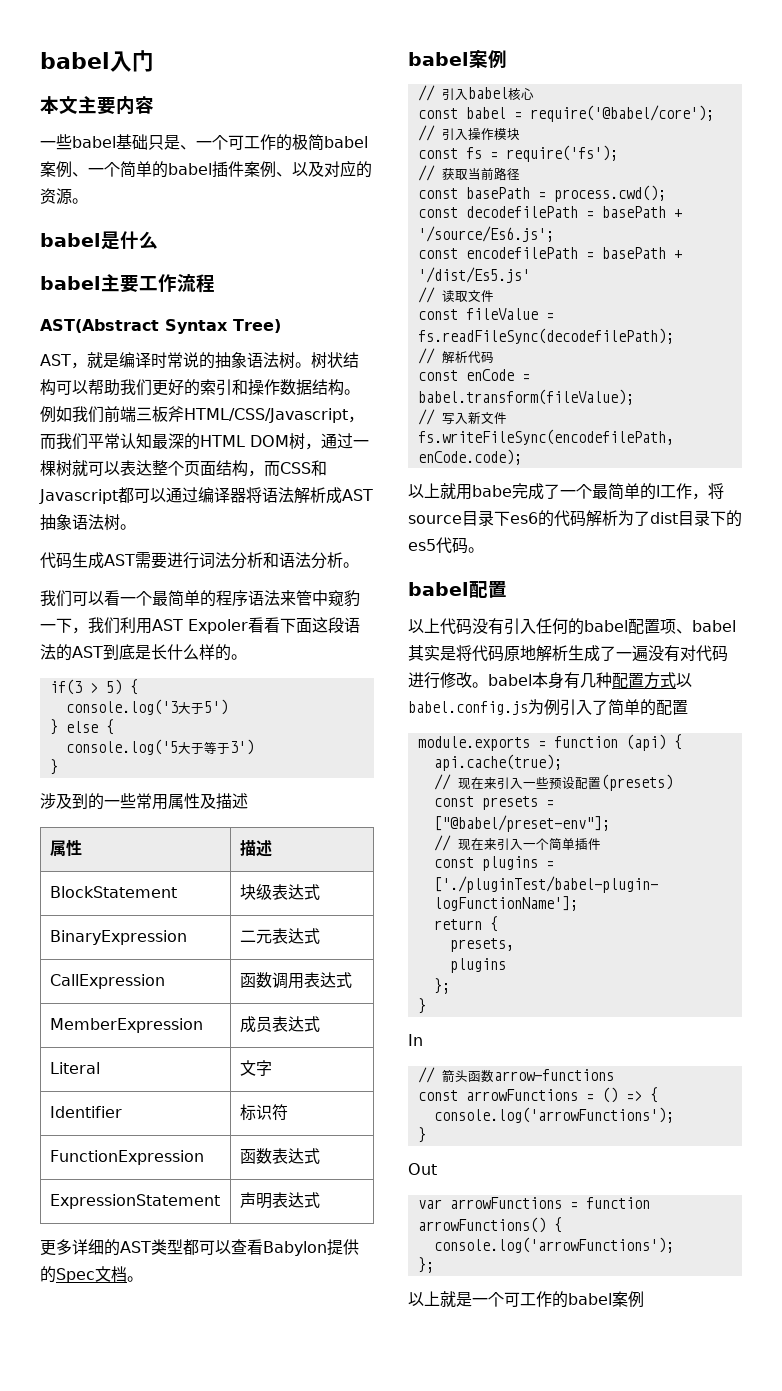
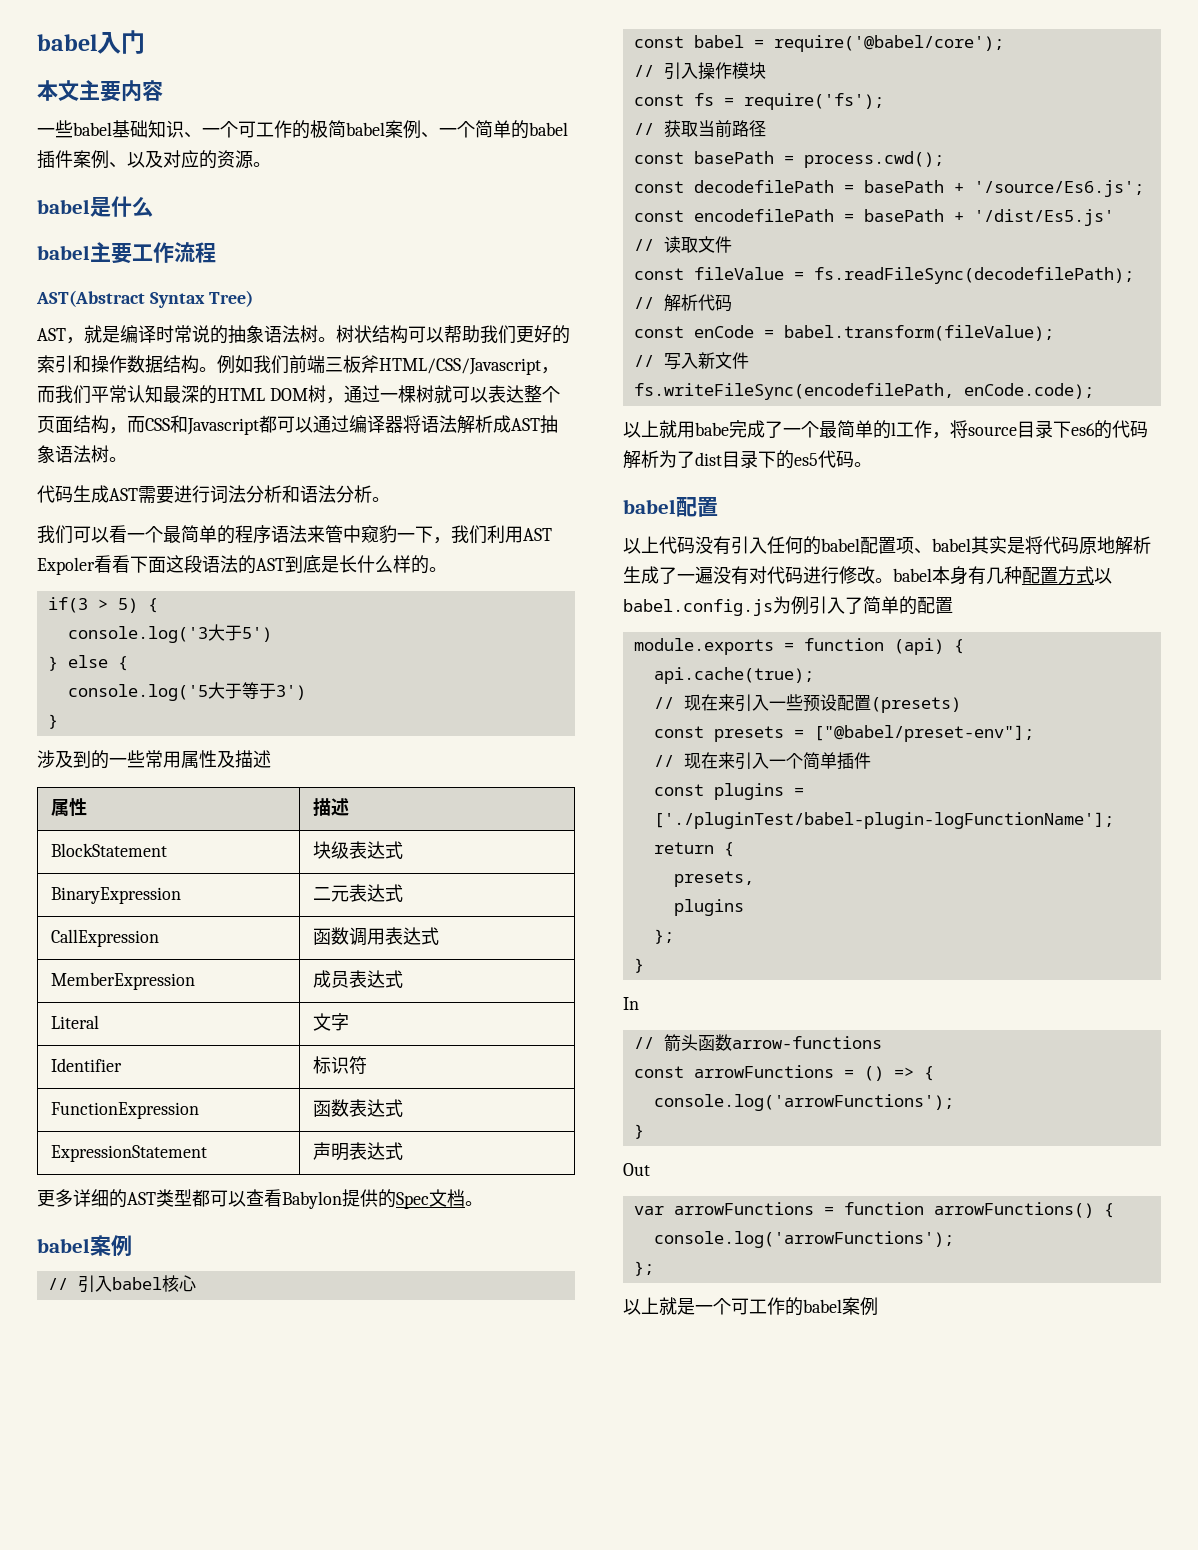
- 一些babel基础只是、一个可工作的极简babel案例、一个简单的babel插件案例、以及对应的资源。
+ 一些babel基础知识、一个可工作的极简babel案例、一个简单的babel插件案例、以及对应的资源。

